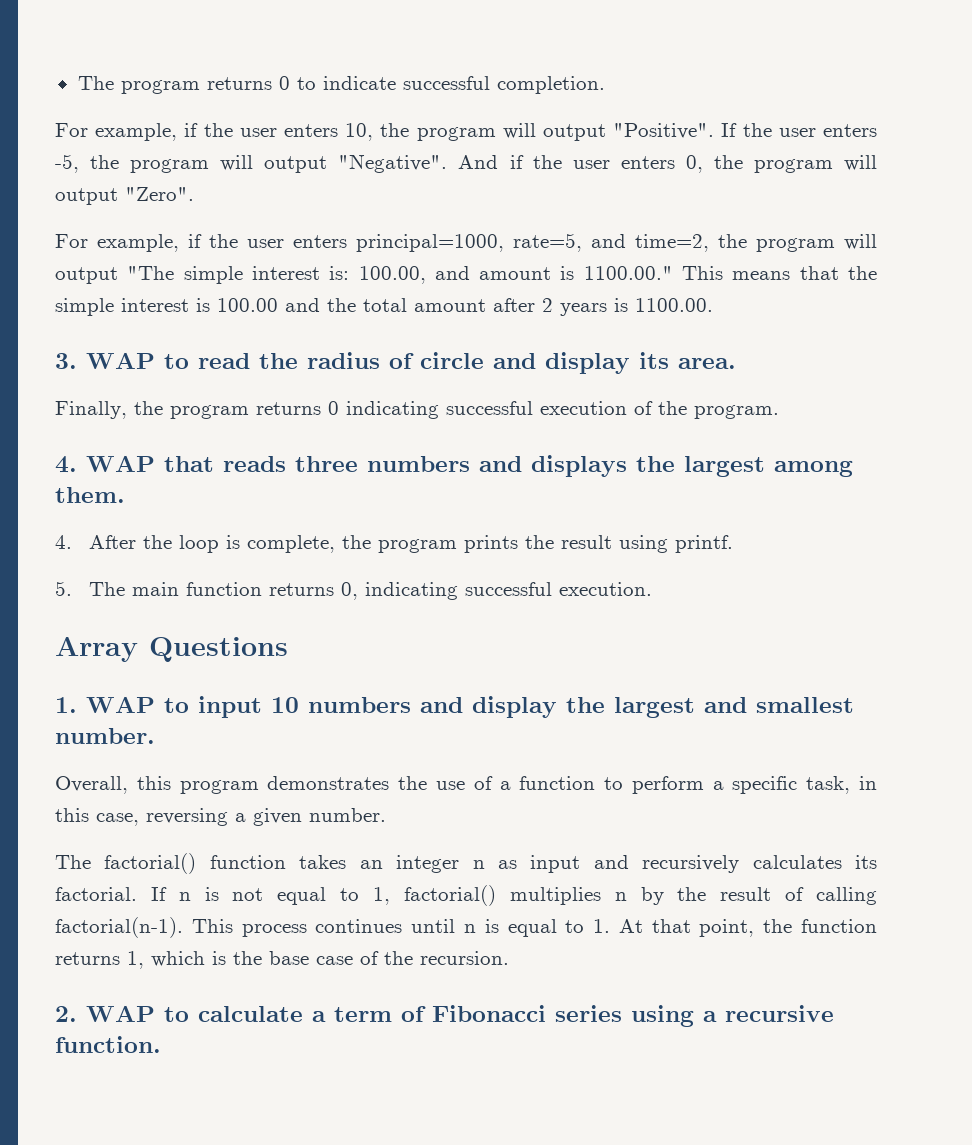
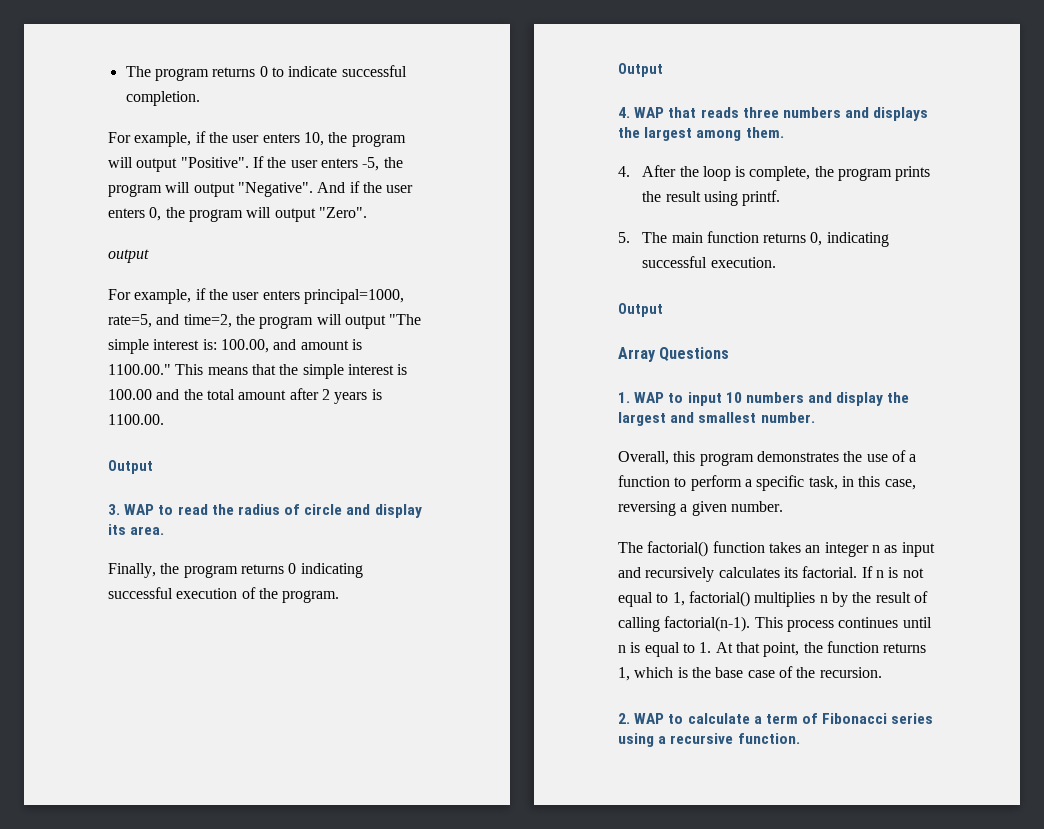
  And if the user enters 0, the program will output "Zero".
+ output
  For example, if the user enters principal=1000, rate=5, and time=2, the program will output "The simple interest is: 100.00, and amount is 1100.00." This means that the simple interest is 100.00 and the total amount after 2 years is 1100.00.
+ Output
  Finally, the program returns 0 indicating successful execution of the program.
+ Output
  5. The main function returns 0, indicating successful execution.
+ Output

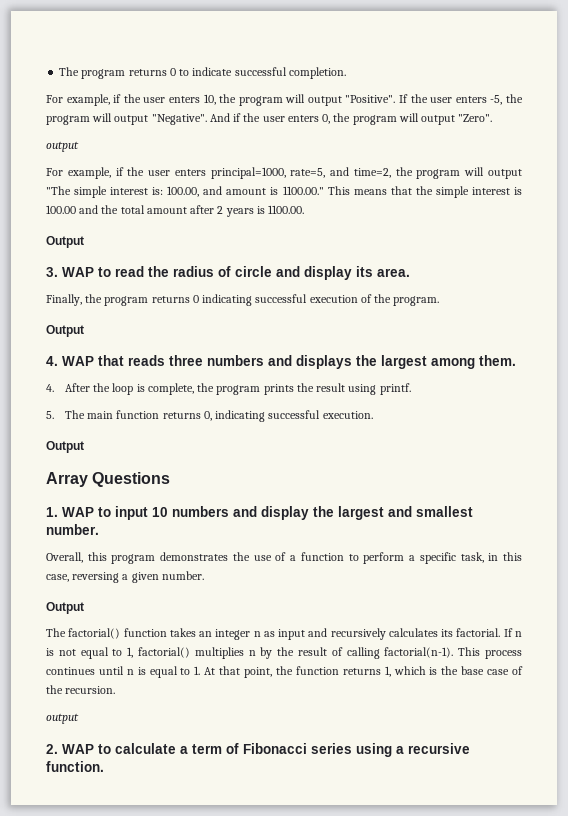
  Overall, this program demonstrates the use of a function to perform a specific task, in this case, reversing a given number.
+ Output
  This process continues until n is equal to 1. At that point, the function returns 1, which is the base case of the recursion.
+ output

